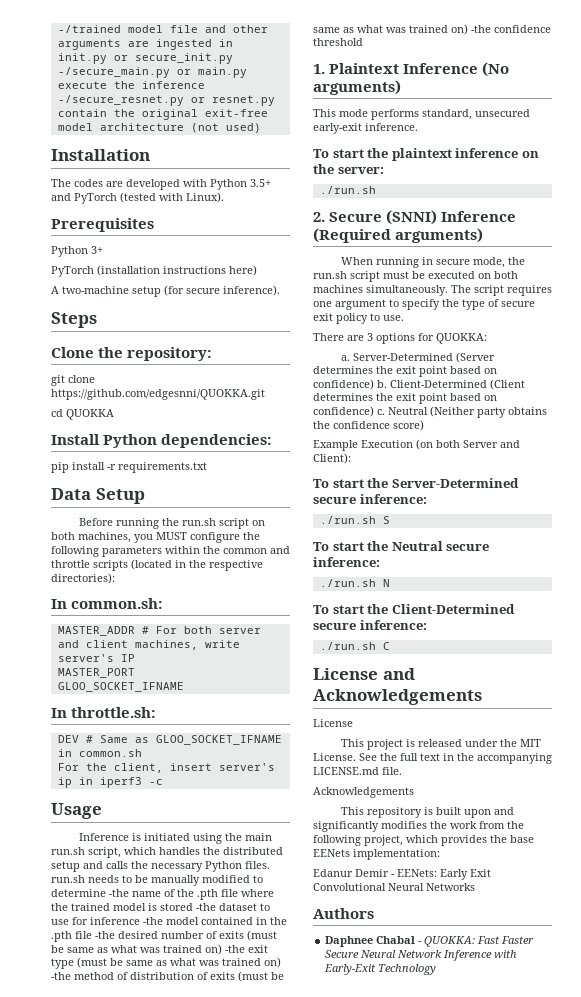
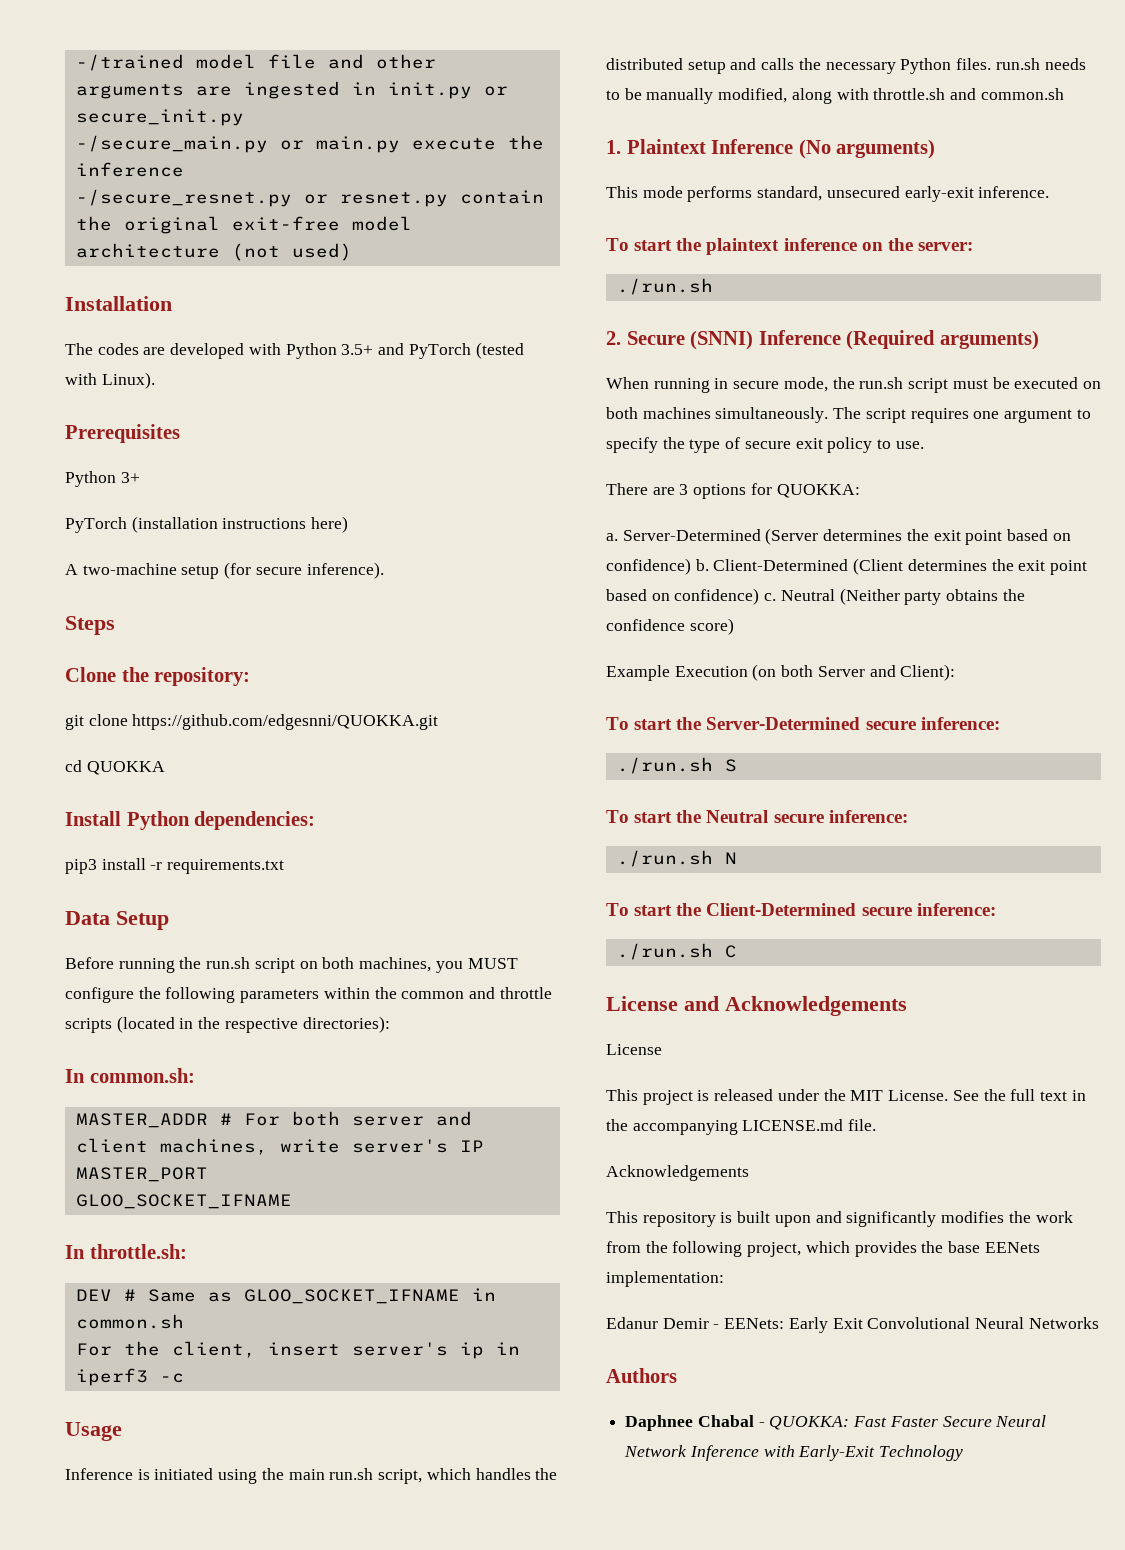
- pip install -r requirements.txt
+ pip3 install -r requirements.txt
- Inference is initiated using the main run.sh script, which handles the distributed setup and calls the necessary Python files. run.sh needs to be manually modified to determine -the name of the .pth file where the trained model is stored -the dataset to use for inference -the model contained in the .pth file -the desired number of exits (must be same as what was trained on) -the exit type (must be same as what was trained on) -the method of distribution of exits (must be same as what was trained on) -the confidence threshold
+ Inference is initiated using the main run.sh script, which handles the distributed setup and calls the necessary Python files. run.sh needs to be manually modified, along with throttle.sh and common.sh

